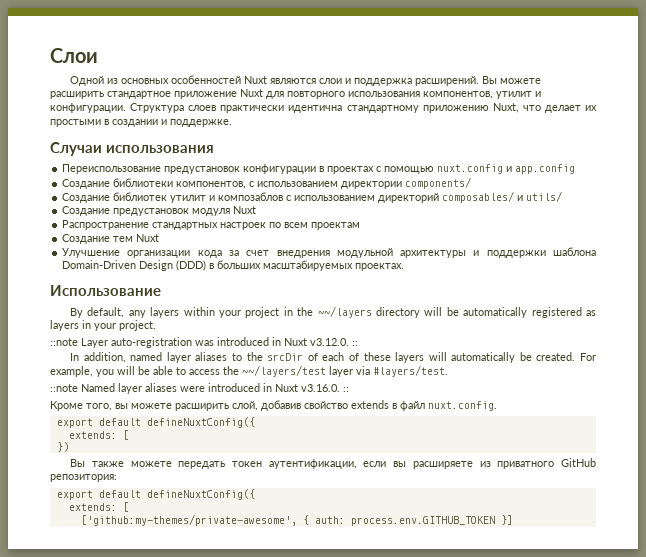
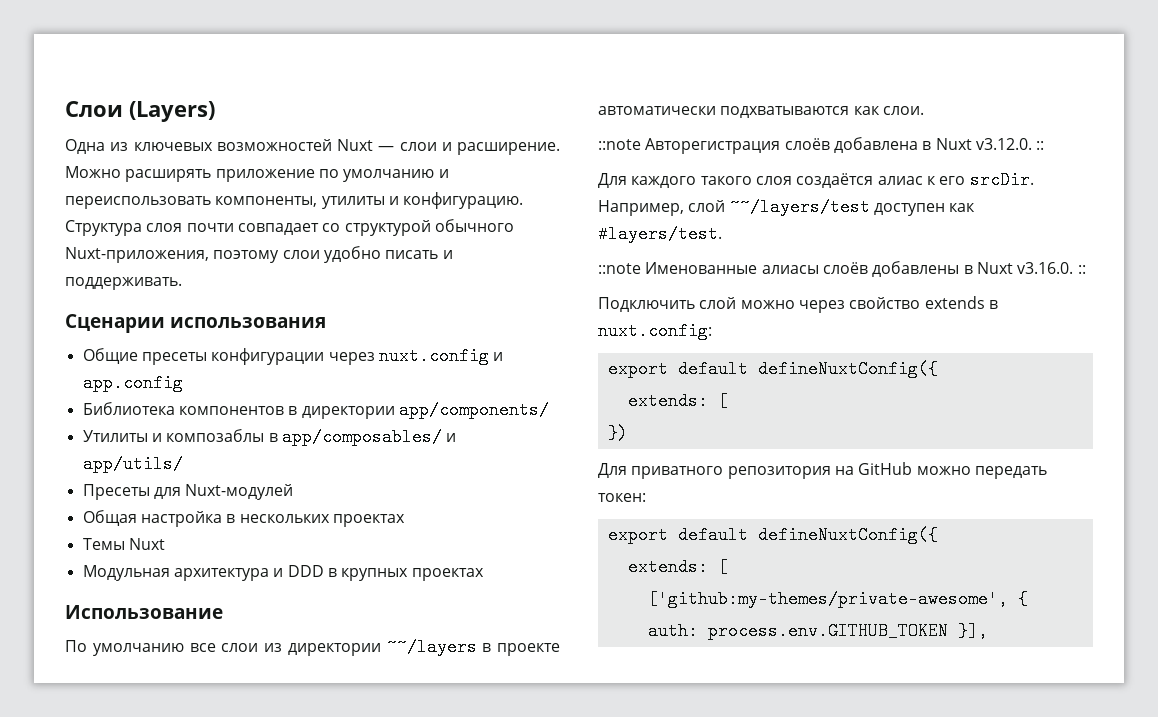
- Слои
- Одной из основных особенностей Nuxt являются слои и поддержка расширений. Вы можете расширить стандартное приложение Nuxt для повторного использования компонентов, утилит и конфигурации. Структура слоев практически идентична стандартному приложению Nuxt, что делает их простыми в создании и поддержке.
- Случаи использования
- Переиспользование предустановок конфигурации в проектах с помощью nuxt.config и app.config
- Создание библиотеки компонентов, с использованием директории components/
- Создание библиотек утилит и композаблов с использованием директорий composables/ и utils/
- Создание предустановок модуля Nuxt
- Распространение стандартных настроек по всем проектам
- Создание тем Nuxt
- Улучшение организации кода за счет внедрения модульной архитектуры и поддержки шаблона Domain-Driven Design (DDD) в больших масштабируемых проектах.
+ Слои (Layers)
+ Одна из ключевых возможностей Nuxt — слои и расширение. Можно расширять приложение по умолчанию и переиспользовать компоненты, утилиты и конфигурацию. Структура слоя почти совпадает со структурой обычного Nuxt-приложения, поэтому слои удобно писать и поддерживать.
+ Сценарии использования
+ Общие пресеты конфигурации через nuxt.config и app.config
+ Библиотека компонентов в директории app/components/
+ Утилиты и композаблы в app/composables/ и app/utils/
+ Пресеты для Nuxt-модулей
+ Общая настройка в нескольких проектах
+ Темы Nuxt
+ Модульная архитектура и DDD в крупных проектах
  Использование
- By default, any layers within your project in the ~~/layers directory will be automatically registered as layers in your project.
- ::note Layer auto-registration was introduced in Nuxt v3.12.0. ::
- In addition, named layer aliases to the srcDir of each of these layers will automatically be created. For example, you will be able to access the ~~/layers/test layer via #layers/test.
- ::note Named layer aliases were introduced in Nuxt v3.16.0. ::
- Кроме того, вы можете расширить слой, добавив свойство extends в файл nuxt.config.
+ По умолчанию все слои из директории ~~/layers в проекте автоматически подхватываются как слои.
+ ::note Авторегистрация слоёв добавлена в Nuxt v3.12.0. ::
+ Для каждого такого слоя создаётся алиас к его srcDir. Например, слой ~~/layers/test доступен как #layers/test.
+ ::note Именованные алиасы слоёв добавлены в Nuxt v3.16.0. ::
+ Подключить слой можно через свойство extends в nuxt.config:
- Вы также можете передать токен аутентификации, если вы расширяете из приватного GitHub репозитория:
+ Для приватного репозитория на GitHub можно передать токен:
- ['github:my-themes/private-awesome', { auth: process.env.GITHUB_TOKEN }]
+ ['github:my-themes/private-awesome', { auth: process.env.GITHUB_TOKEN }],

